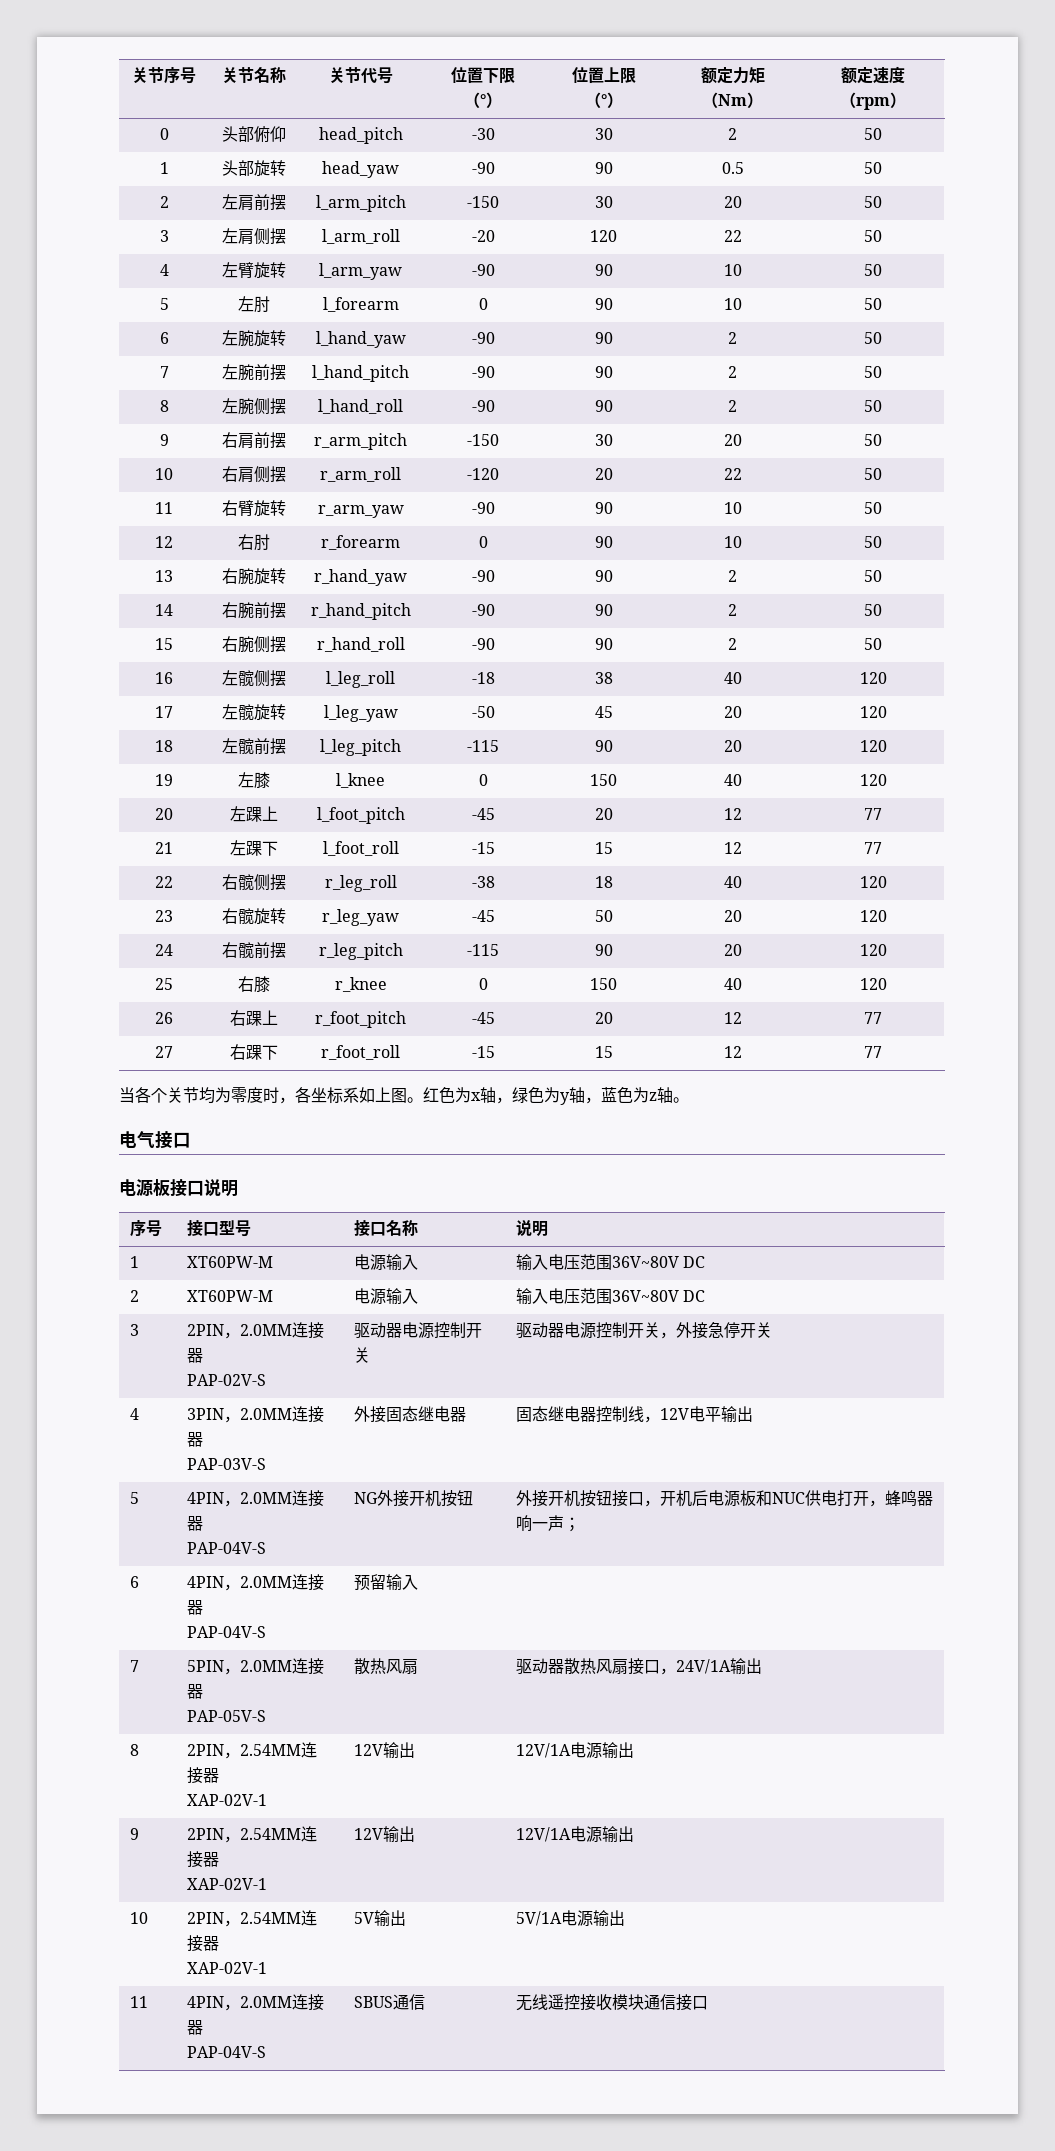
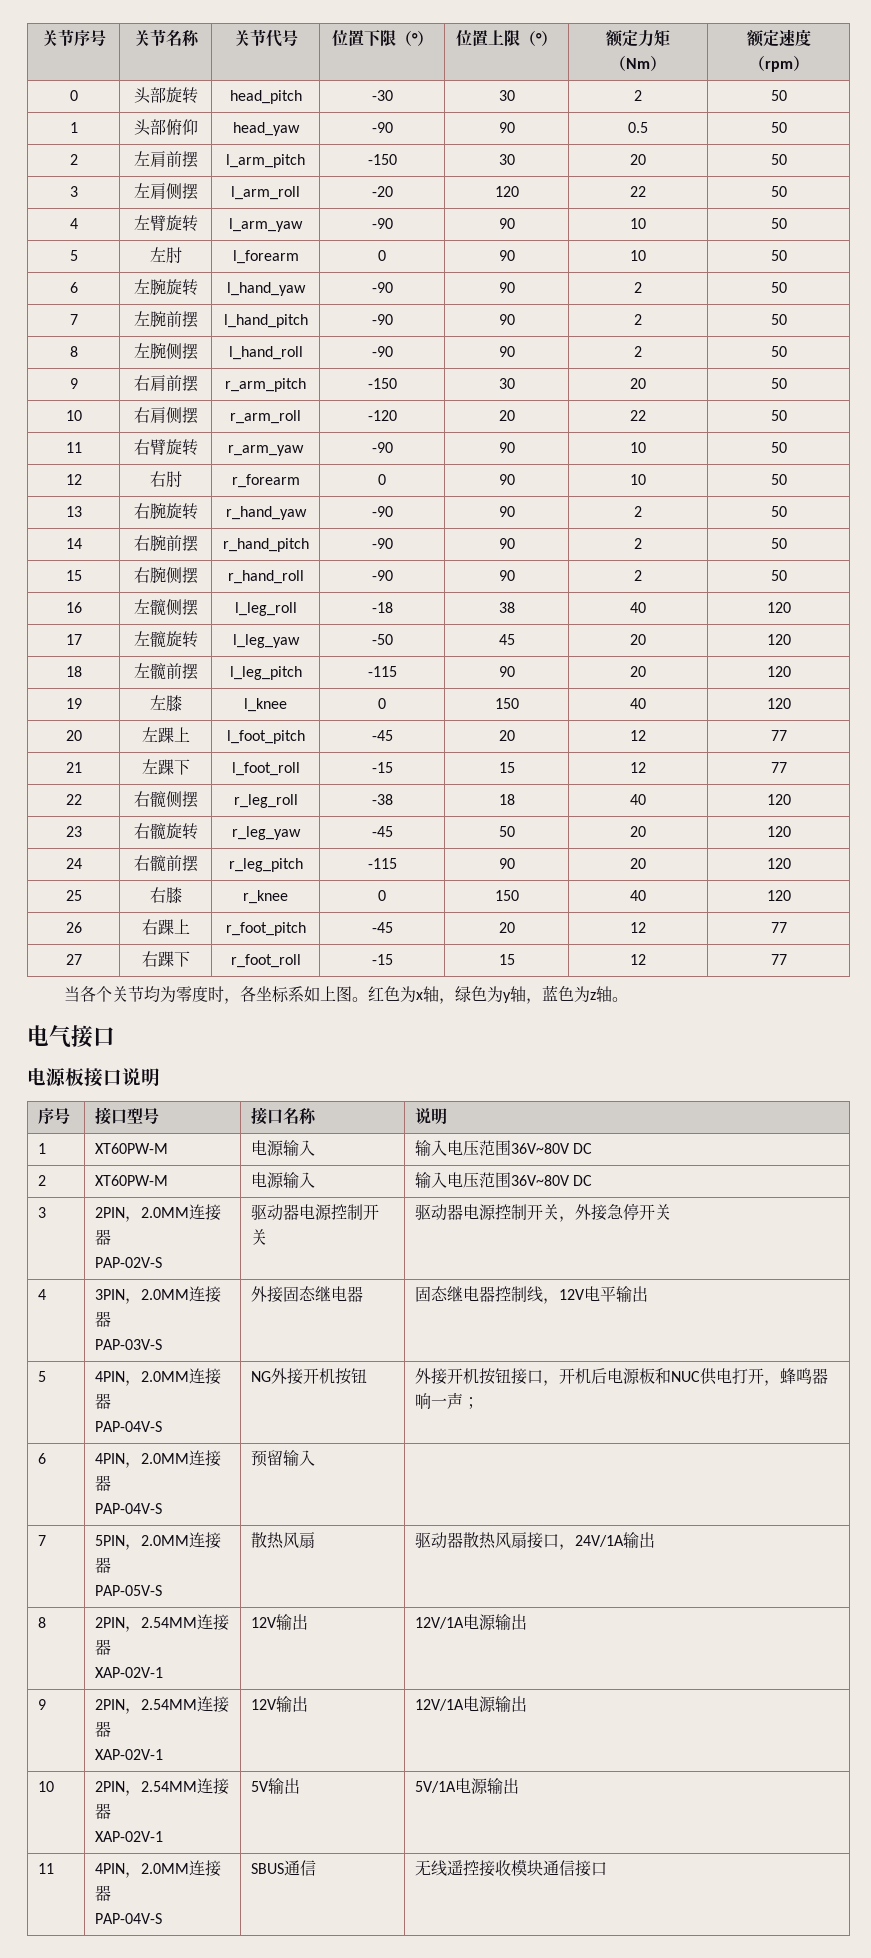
- 0 | 头部俯仰 | head_pitch | -30 | 30 | 2 | 50
+ 0 | 头部旋转 | head_pitch | -30 | 30 | 2 | 50
- 1 | 头部旋转 | head_yaw | -90 | 90 | 0.5 | 50
+ 1 | 头部俯仰 | head_yaw | -90 | 90 | 0.5 | 50

